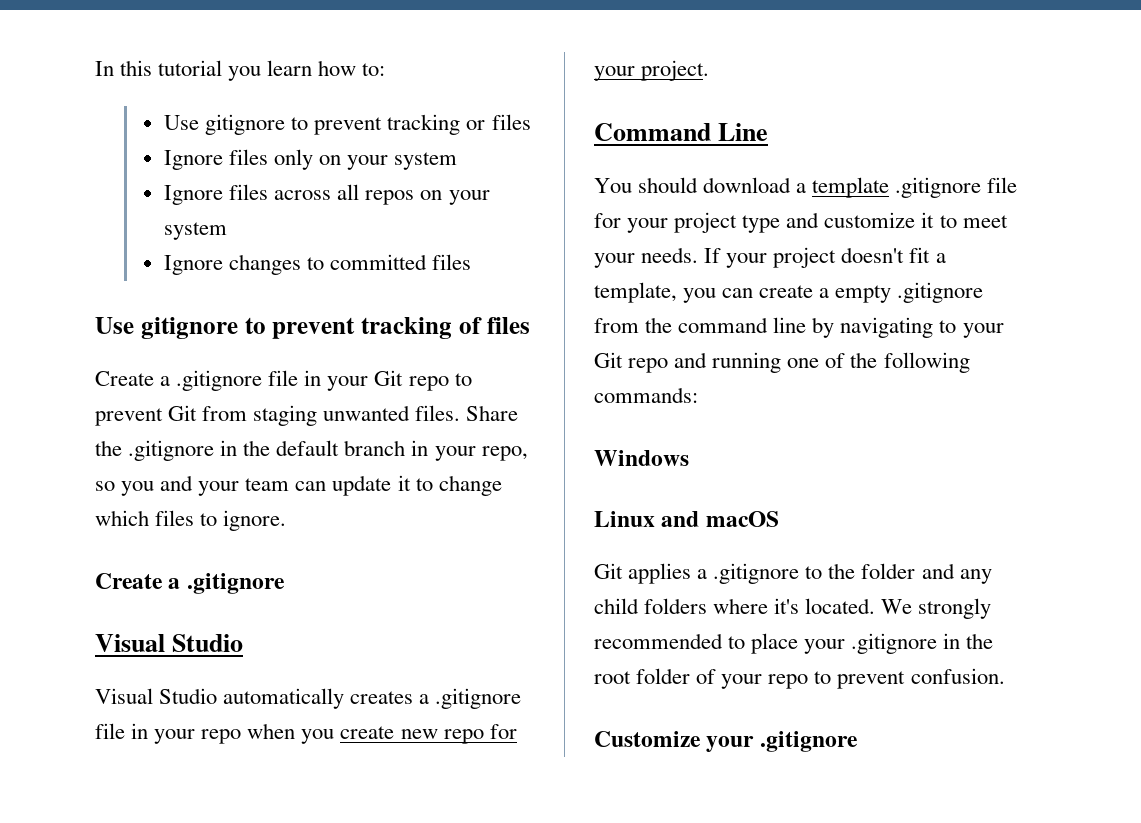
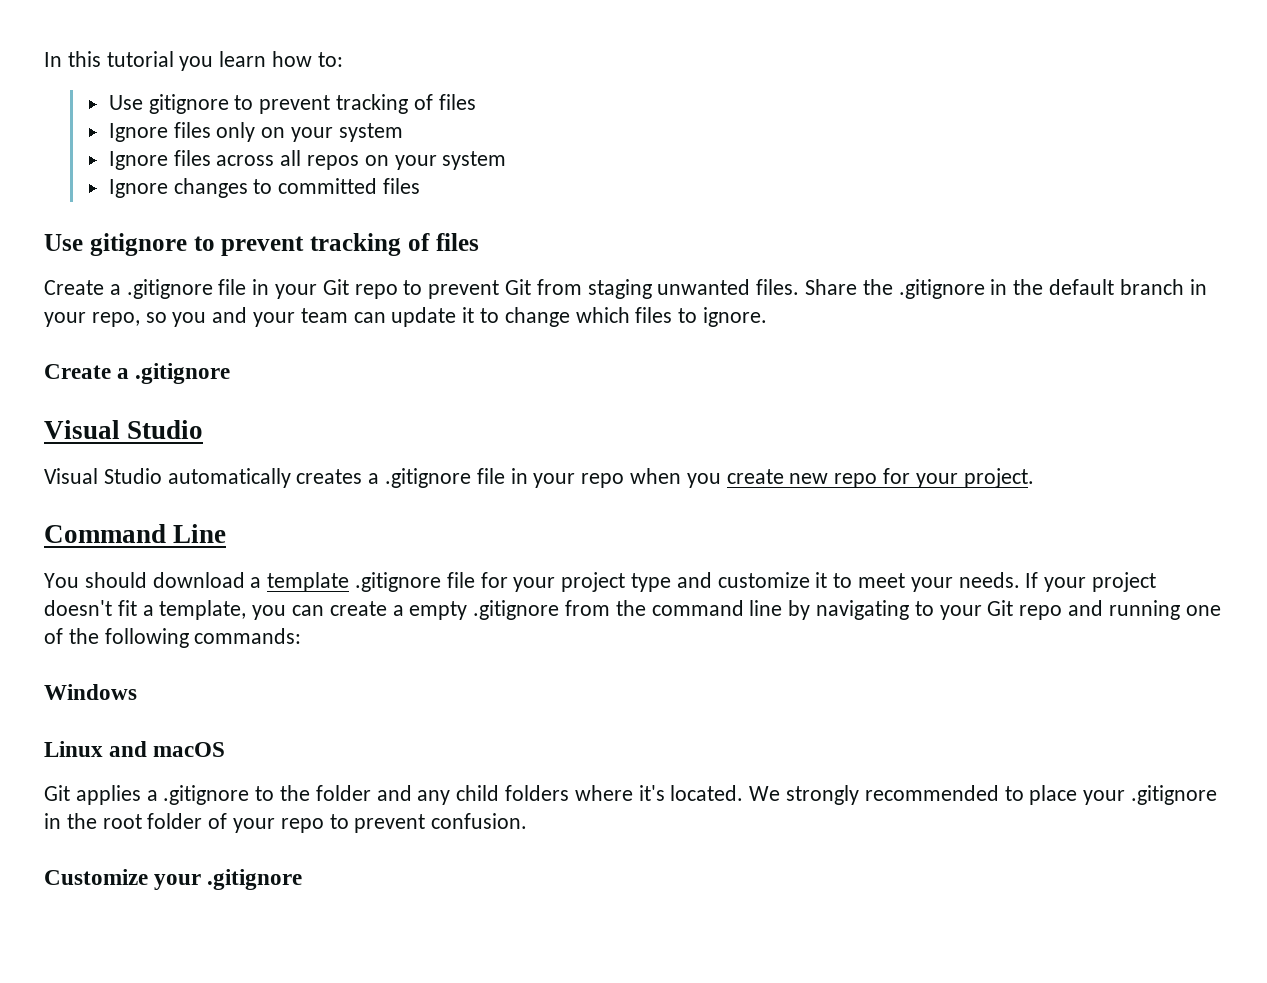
  In this tutorial you learn how to:
- Use gitignore to prevent tracking or files
+ Use gitignore to prevent tracking of files

